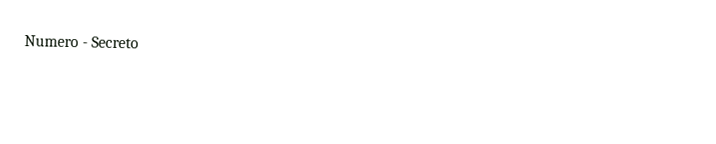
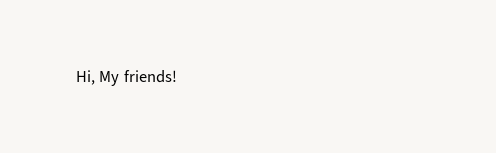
- Numero - Secreto
+ Hi, My friends!

